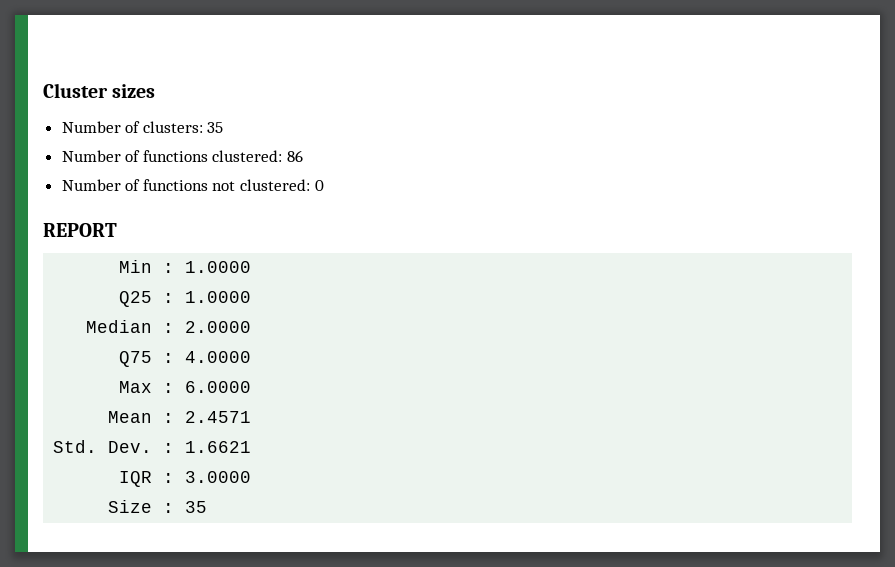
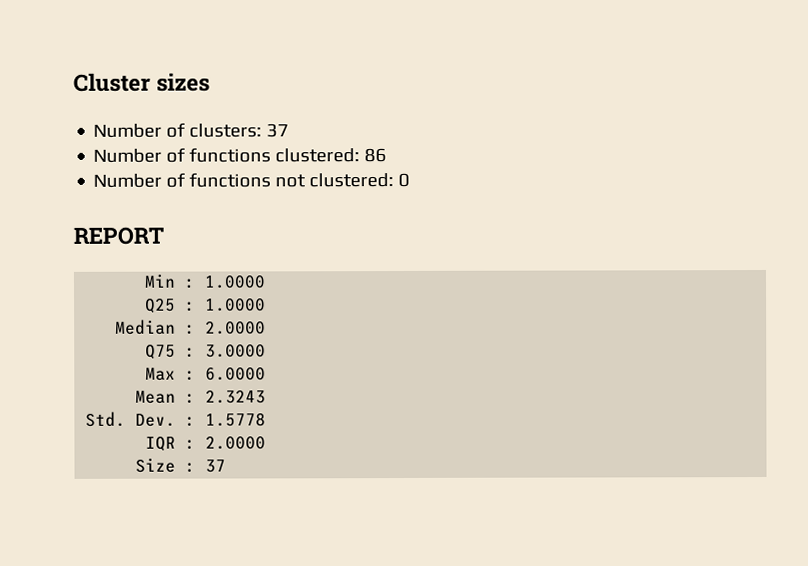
- Number of clusters: 35
+ Number of clusters: 37
- Q75 : 4.0000
+ Q75 : 3.0000
- Mean : 2.4571
+ Mean : 2.3243
- Std. Dev. : 1.6621
+ Std. Dev. : 1.5778
- IQR : 3.0000
+ IQR : 2.0000
- Size : 35
+ Size : 37

